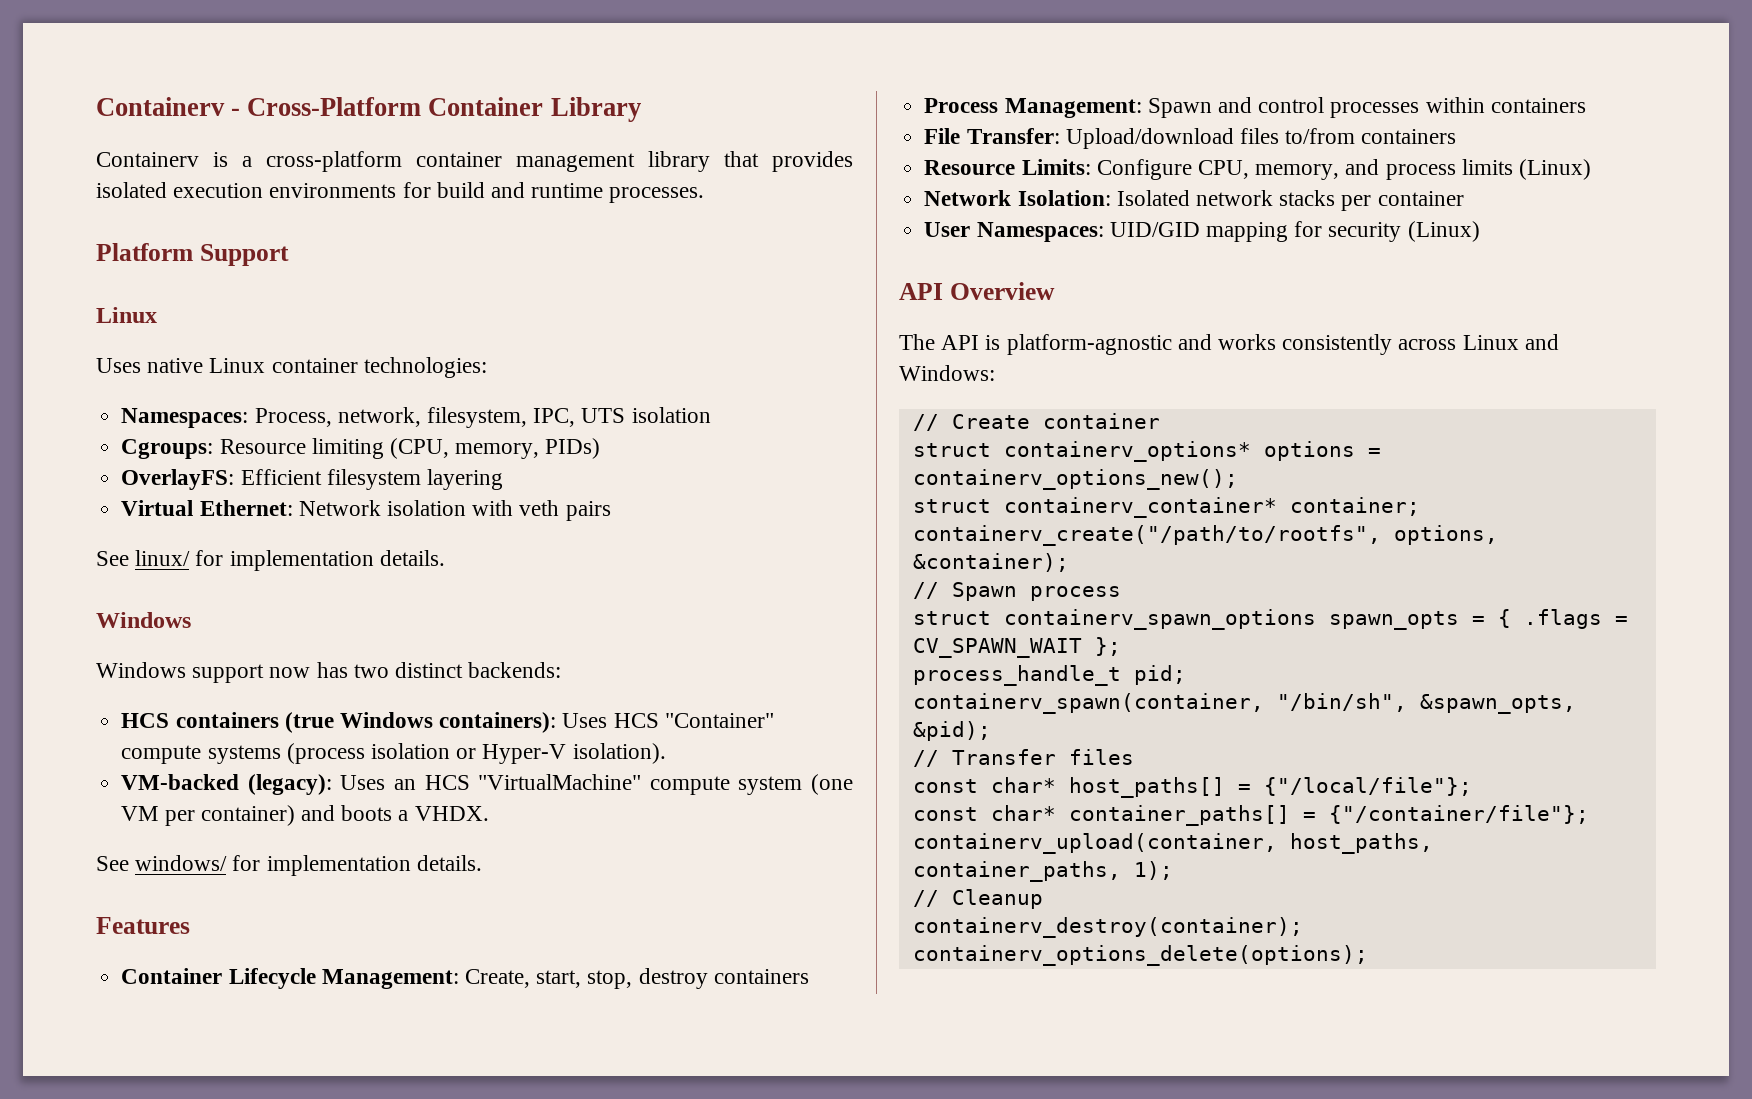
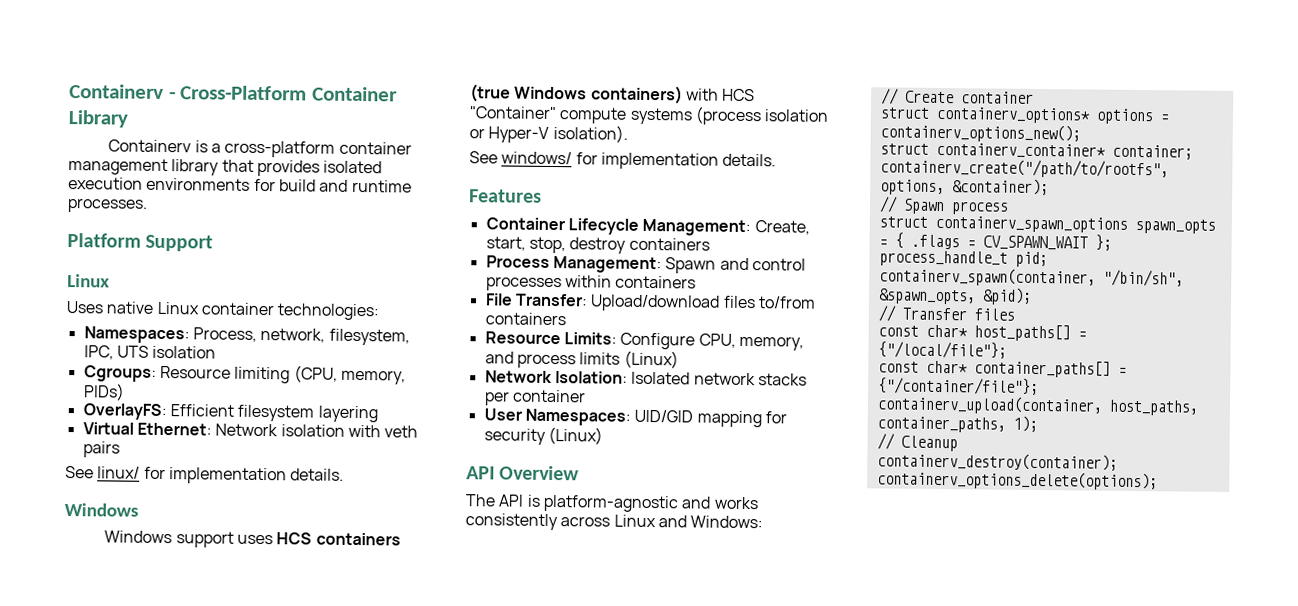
- Windows support now has two distinct backends:
- HCS containers (true Windows containers): Uses HCS "Container" compute systems (process isolation or Hyper-V isolation).
+ Windows support uses HCS containers (true Windows containers) with HCS "Container" compute systems (process isolation or Hyper-V isolation).
- VM-backed (legacy): Uses an HCS "VirtualMachine" compute system (one VM per container) and boots a VHDX.

